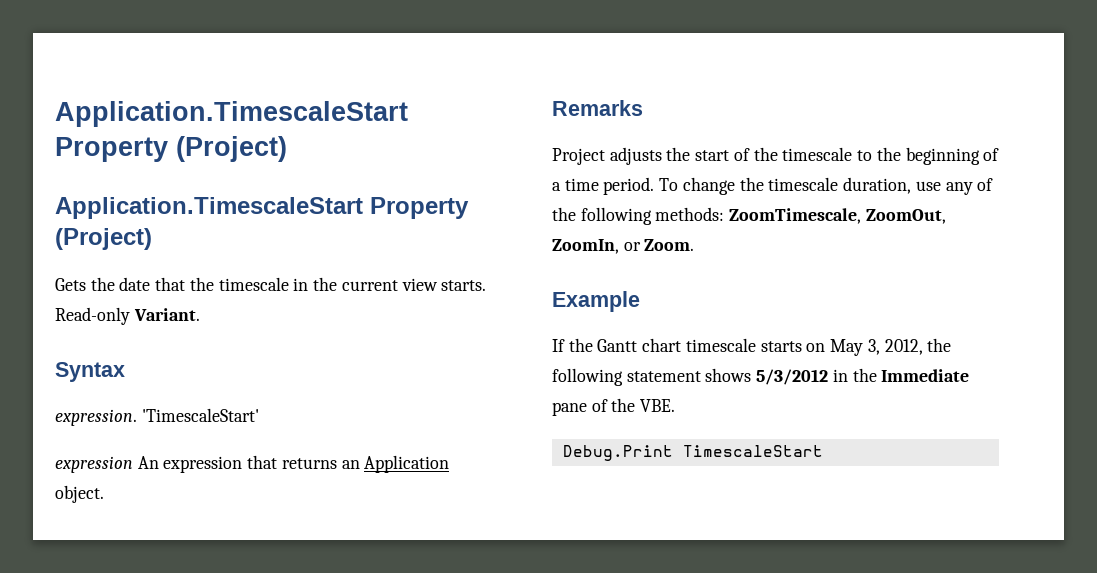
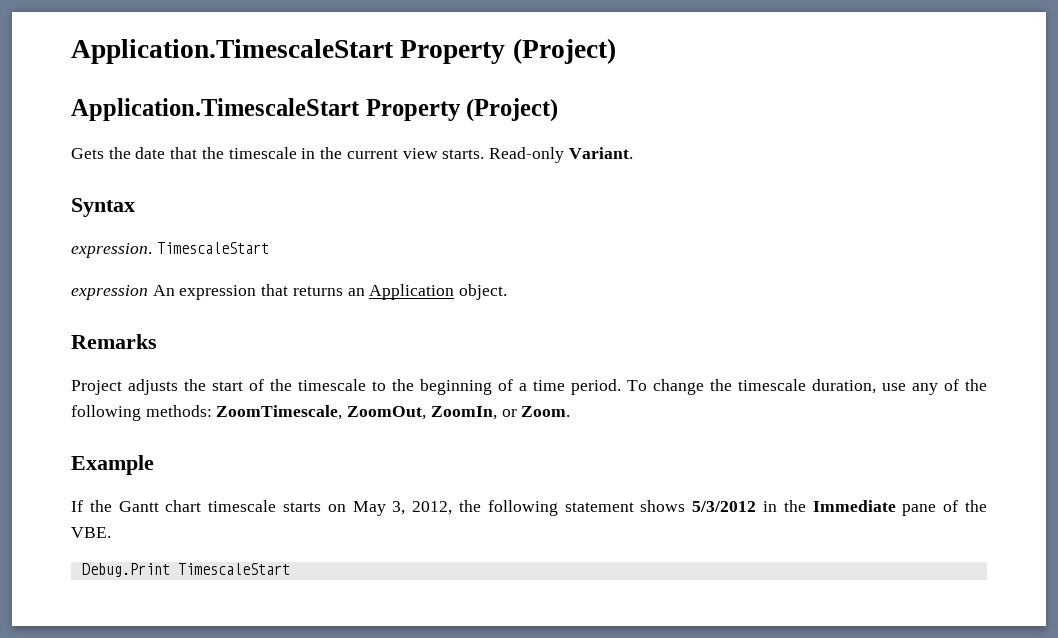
- expression. 'TimescaleStart'
+ expression. TimescaleStart

